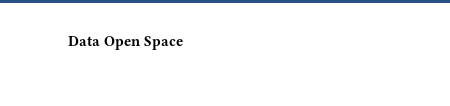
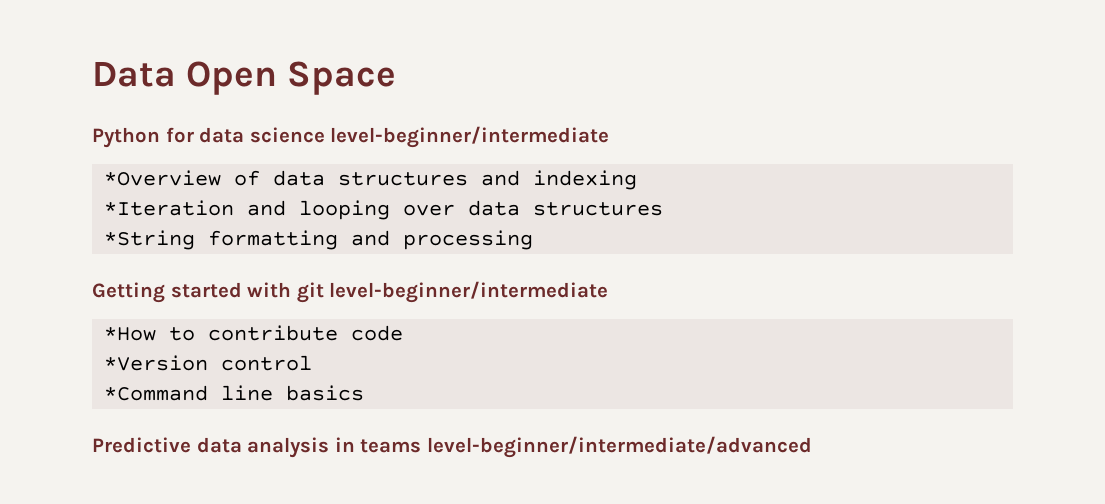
+ Python for data science level-beginner/intermediate
+ *Overview of data structures and indexing
+ *Iteration and looping over data structures
+ *String formatting and processing
+ Getting started with git level-beginner/intermediate
+ *How to contribute code
+ *Version control
+ *Command line basics
+ Predictive data analysis in teams level-beginner/intermediate/advanced

